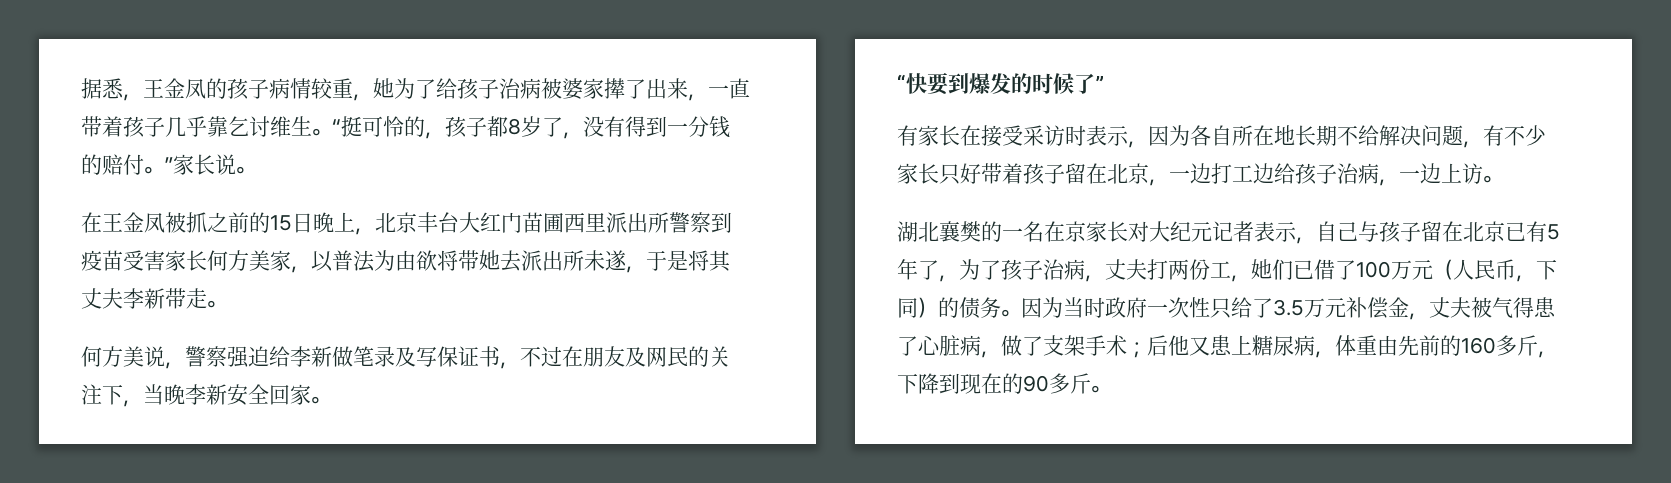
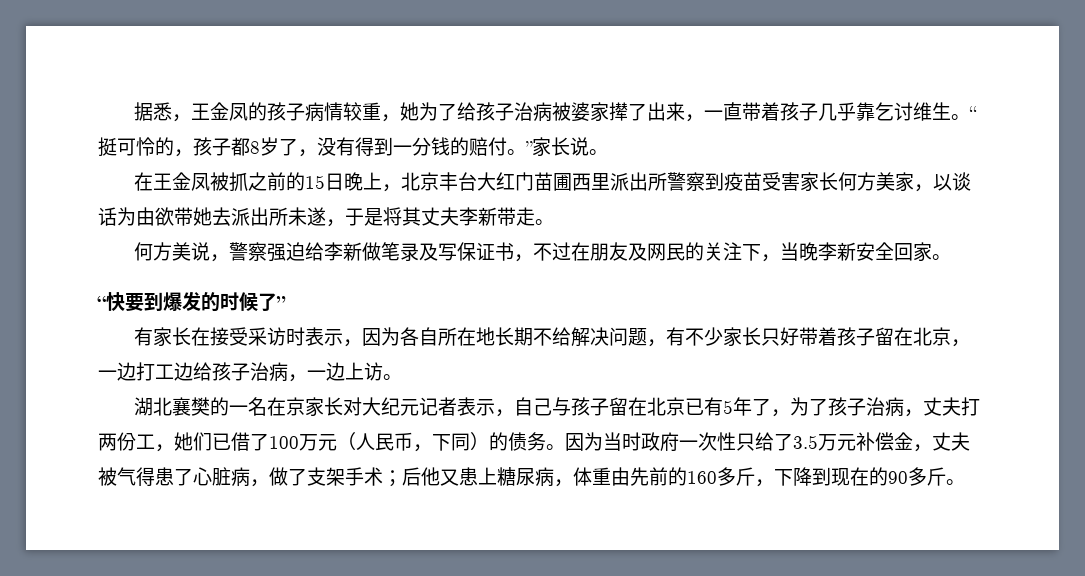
- 在王金凤被抓之前的15日晚上，北京丰台大红门苗圃西里派出所警察到疫苗受害家长何方美家，以普法为由欲将带她去派出所未遂，于是将其丈夫李新带走。
+ 在王金凤被抓之前的15日晚上，北京丰台大红门苗圃西里派出所警察到疫苗受害家长何方美家，以谈话为由欲带她去派出所未遂，于是将其丈夫李新带走。

